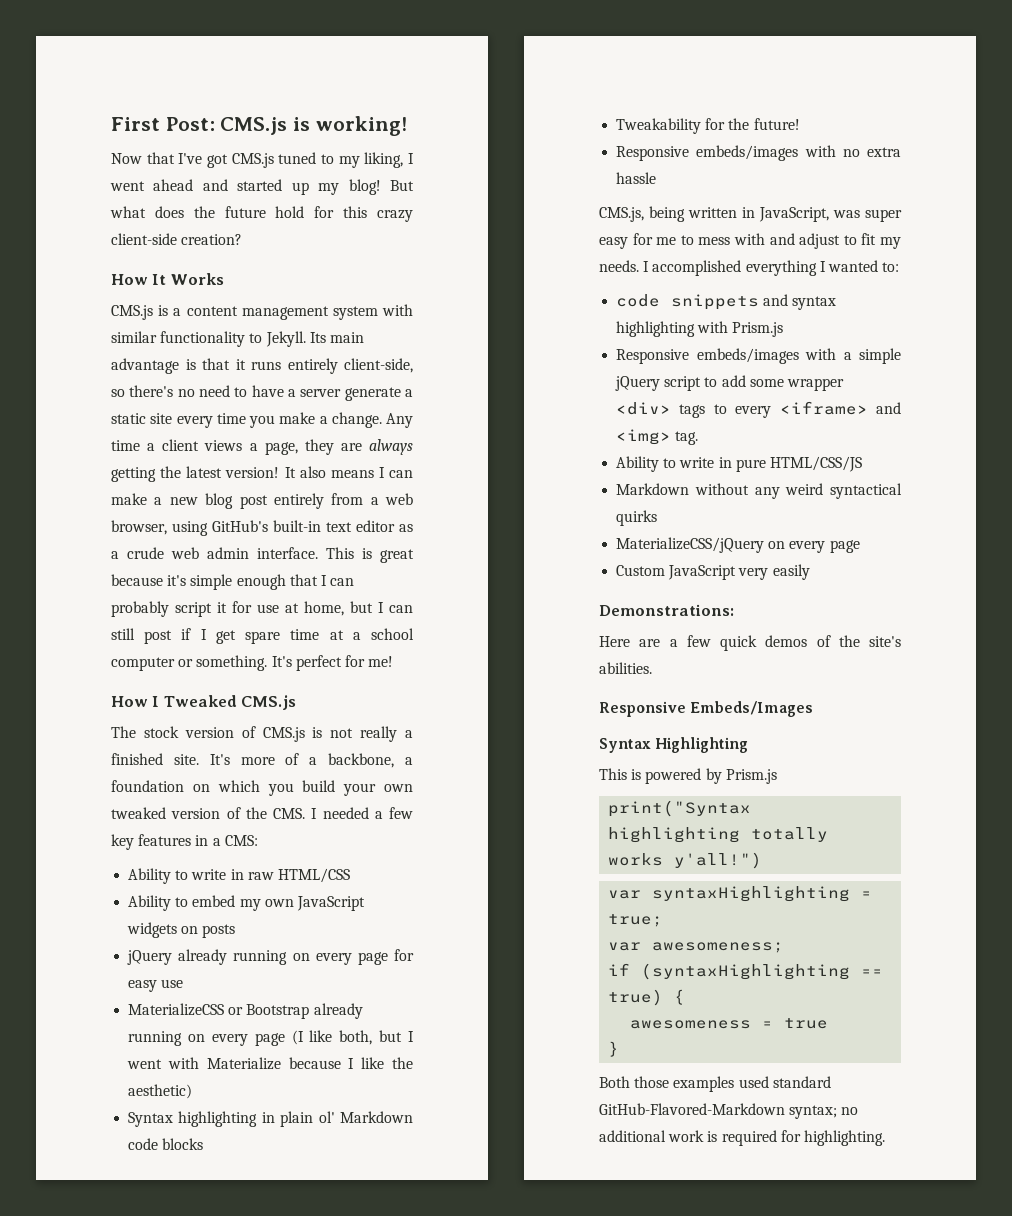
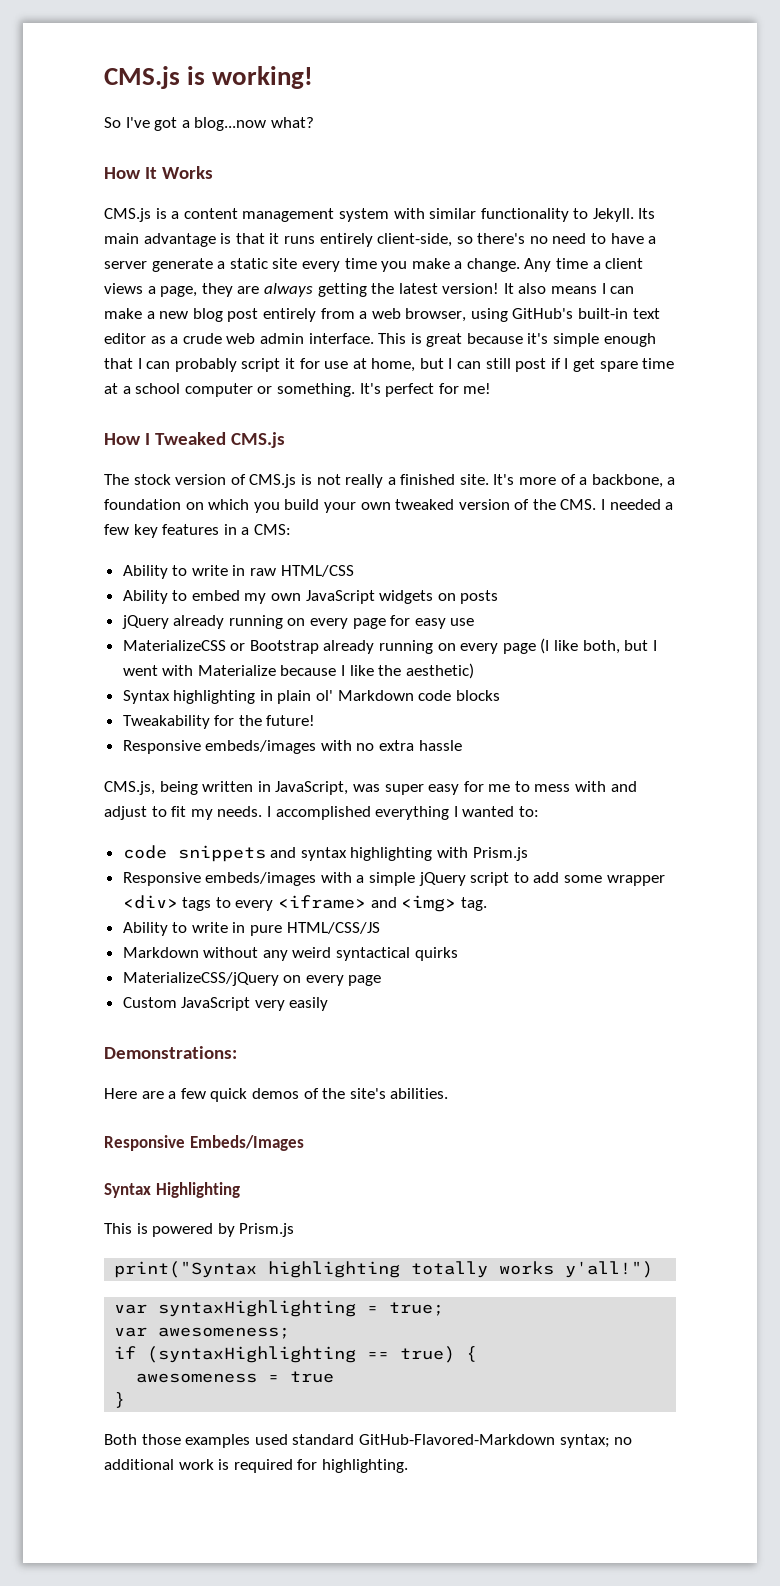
- First Post: CMS.js is working!
+ CMS.js is working!
- Now that I've got CMS.js tuned to my liking, I went ahead and started up my blog! But what does the future hold for this crazy client-side creation?
+ So I've got a blog...now what?

